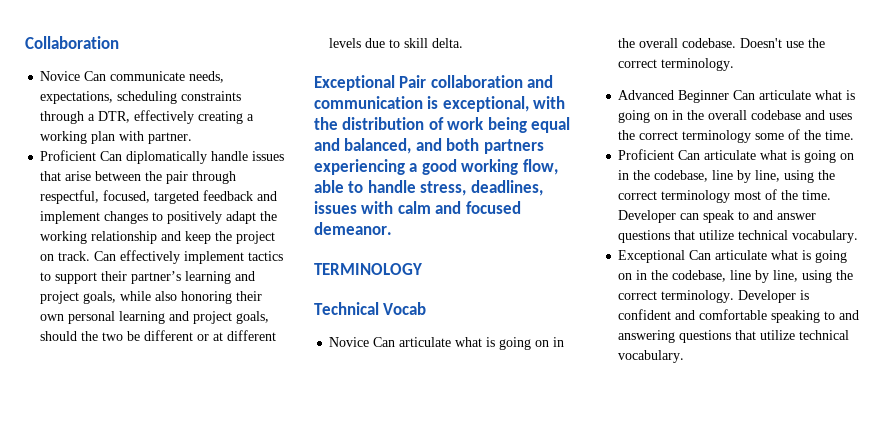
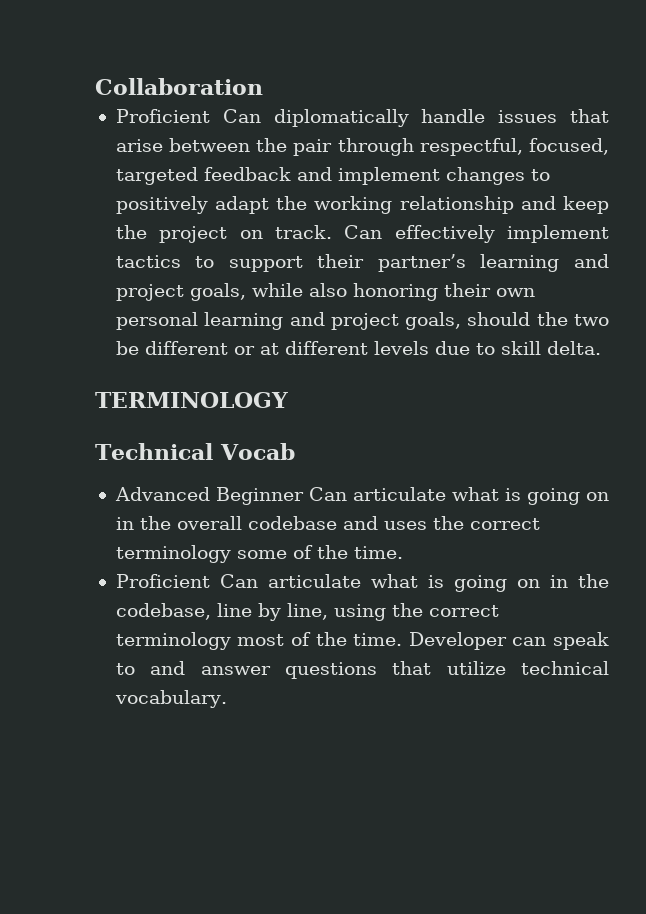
- Novice Can communicate needs, expectations, scheduling constraints through a DTR, effectively creating a working plan with partner.
- Exceptional Pair collaboration and communication is exceptional, with the distribution of work being equal and balanced, and both partners experiencing a good working flow, able to handle stress, deadlines, issues with calm and focused demeanor.
  TERMINOLOGY
  Technical Vocab
- Novice Can articulate what is going on in the overall codebase. Doesn't use the correct terminology.
- Exceptional Can articulate what is going on in the codebase, line by line, using the correct terminology. Developer is confident and comfortable speaking to and answering questions that utilize technical vocabulary.

